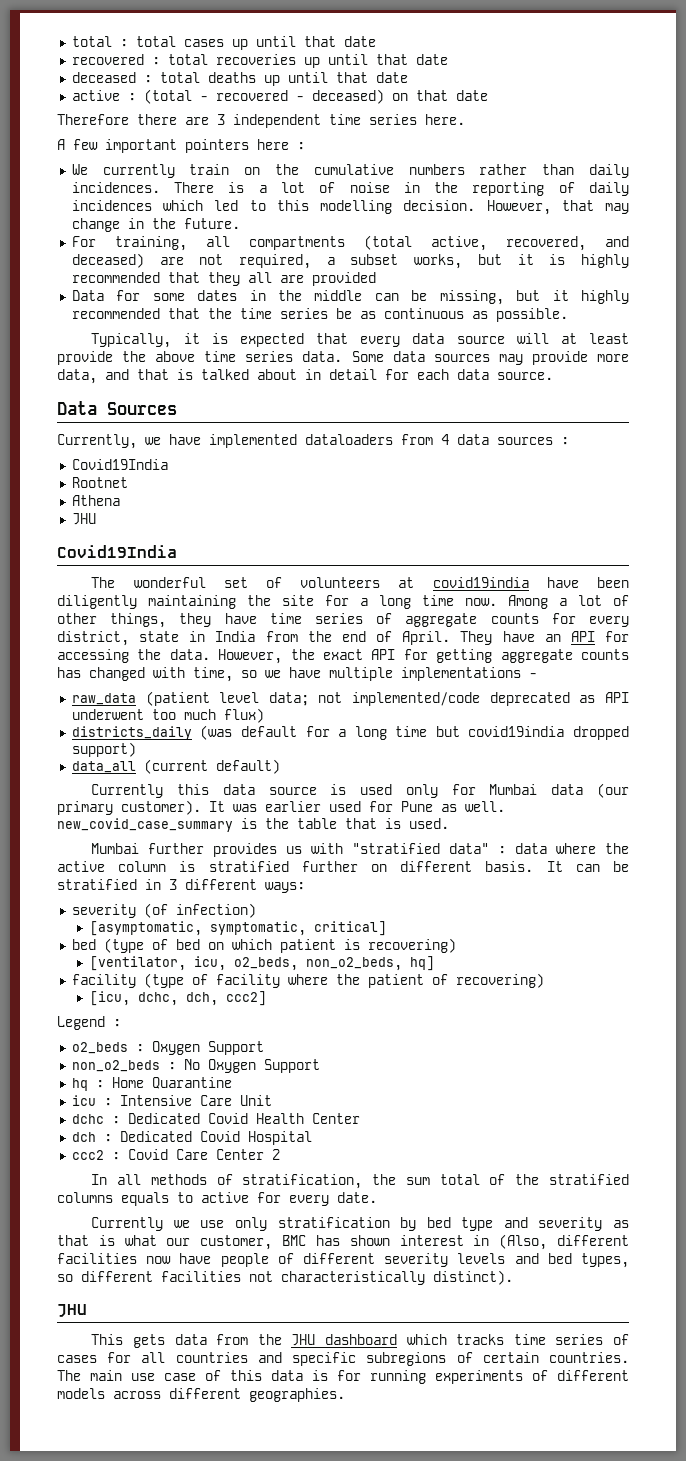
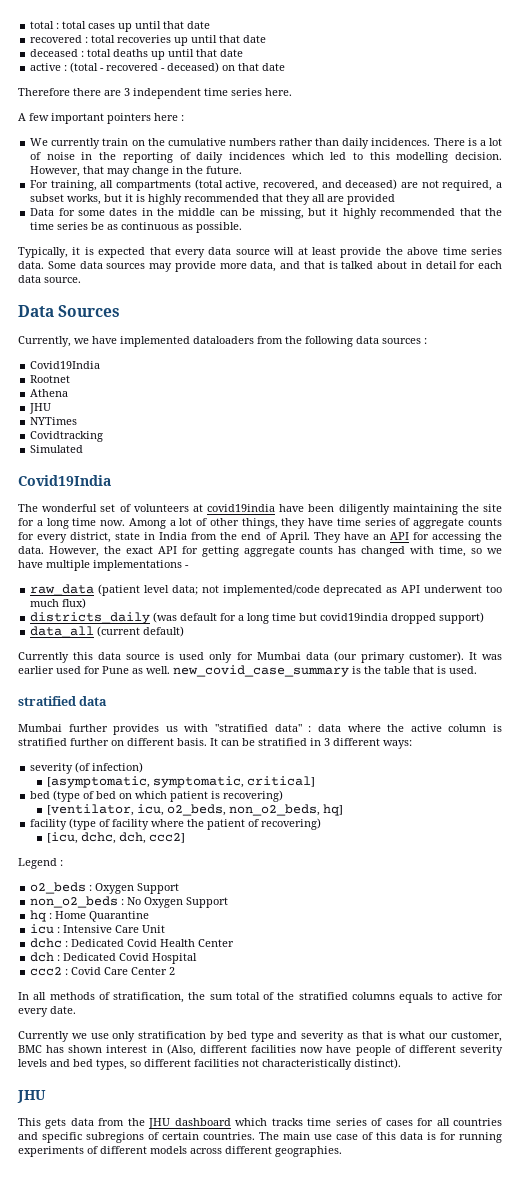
- Currently, we have implemented dataloaders from 4 data sources :
+ Currently, we have implemented dataloaders from the following data sources :
+ NYTimes
+ Covidtracking
+ Simulated
+ stratified data

